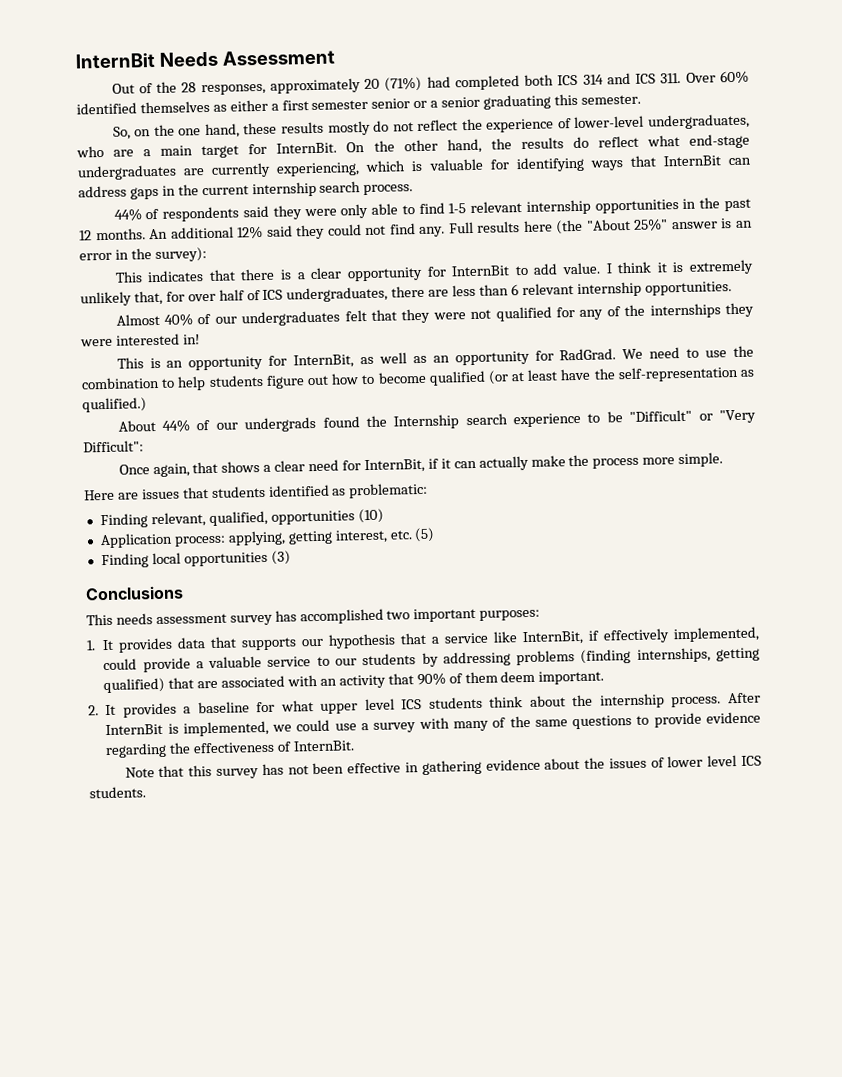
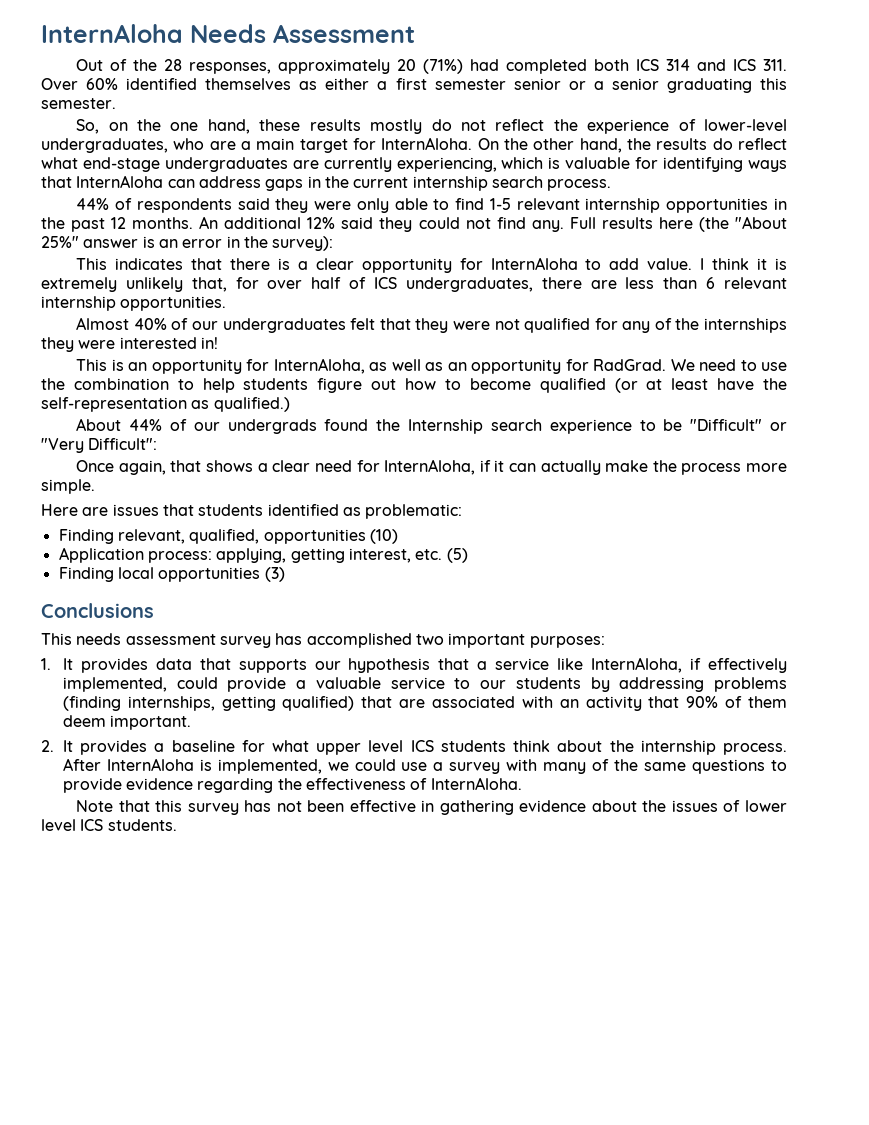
- InternBit Needs Assessment
+ InternAloha Needs Assessment
- So, on the one hand, these results mostly do not reflect the experience of lower-level undergraduates, who are a main target for InternBit.
+ So, on the one hand, these results mostly do not reflect the experience of lower-level undergraduates, who are a main target for InternAloha.
- On the other hand, the results do reflect what end-stage undergraduates are currently experiencing, which is valuable for identifying ways that InternBit can address gaps in the current internship search process.
+ On the other hand, the results do reflect what end-stage undergraduates are currently experiencing, which is valuable for identifying ways that InternAloha can address gaps in the current internship search process.
- This indicates that there is a clear opportunity for InternBit to add value.
+ This indicates that there is a clear opportunity for InternAloha to add value.
- This is an opportunity for InternBit, as well as an opportunity for RadGrad.
+ This is an opportunity for InternAloha, as well as an opportunity for RadGrad.
- Once again, that shows a clear need for InternBit, if it can actually make the process more simple.
+ Once again, that shows a clear need for InternAloha, if it can actually make the process more simple.
- 1. It provides data that supports our hypothesis that a service like InternBit, if effectively implemented, could provide a valuable service to our students by addressing problems (finding internships, getting qualified) that are associated with an activity that 90% of them deem important.
+ 1. It provides data that supports our hypothesis that a service like InternAloha, if effectively implemented, could provide a valuable service to our students by addressing problems (finding internships, getting qualified) that are associated with an activity that 90% of them deem important.
- After InternBit is implemented, we could use a survey with many of the same questions to provide evidence regarding the effectiveness of InternBit.
+ After InternAloha is implemented, we could use a survey with many of the same questions to provide evidence regarding the effectiveness of InternAloha.

